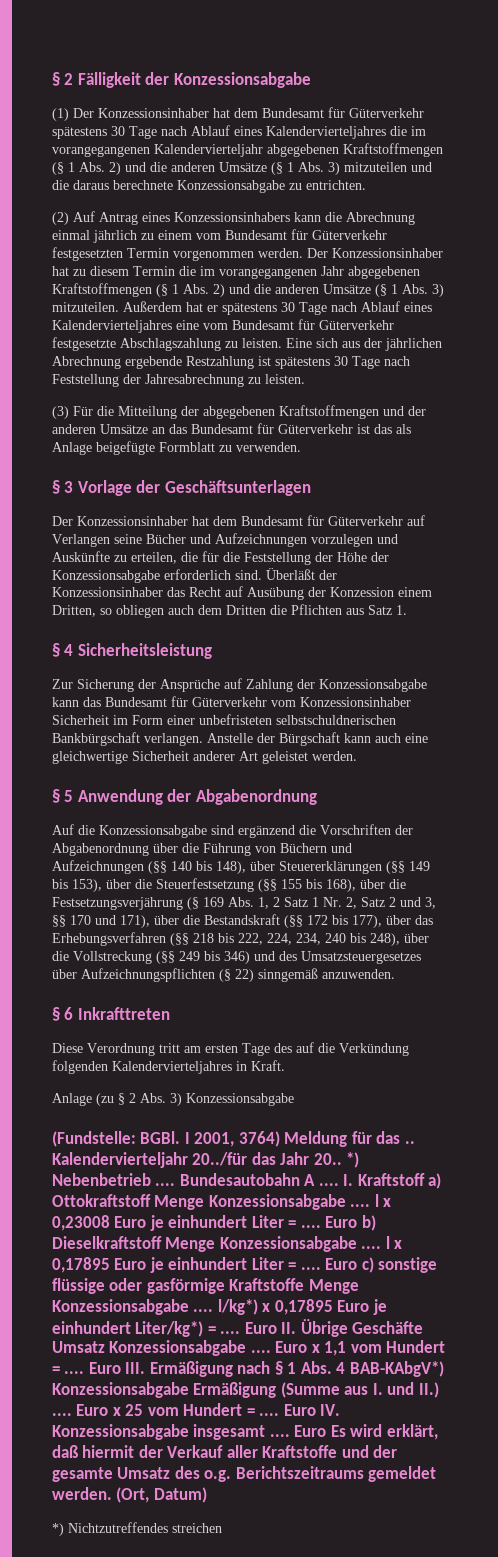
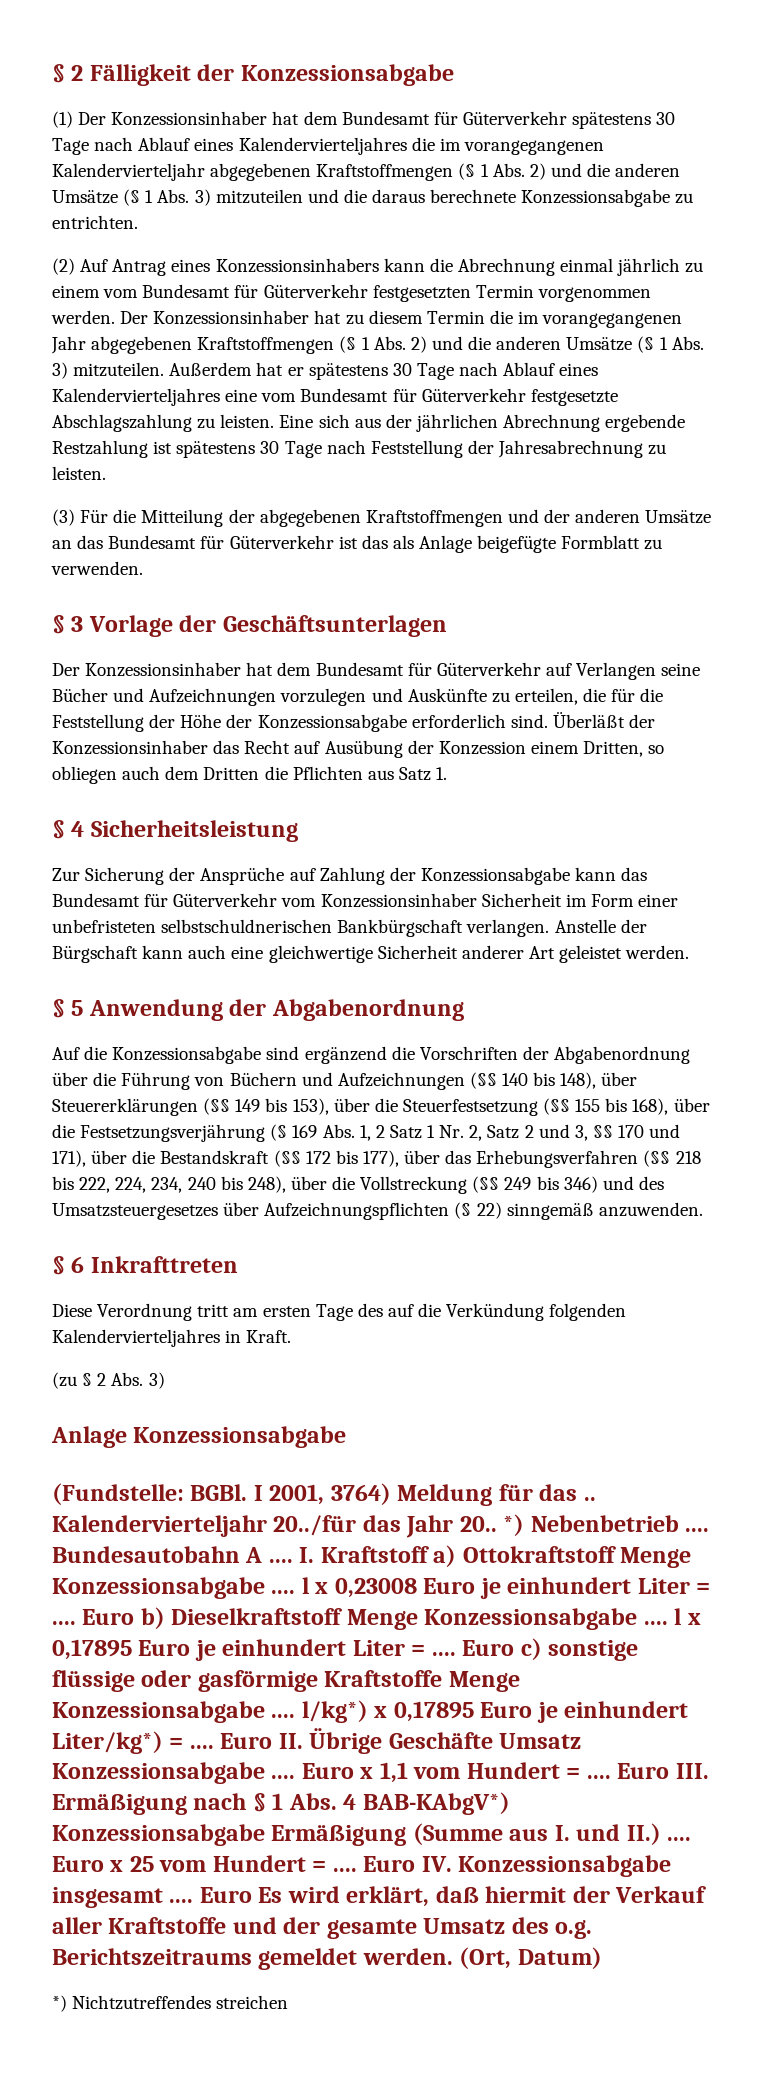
- Anlage (zu § 2 Abs. 3) Konzessionsabgabe
+ (zu § 2 Abs. 3)
+ Anlage Konzessionsabgabe

